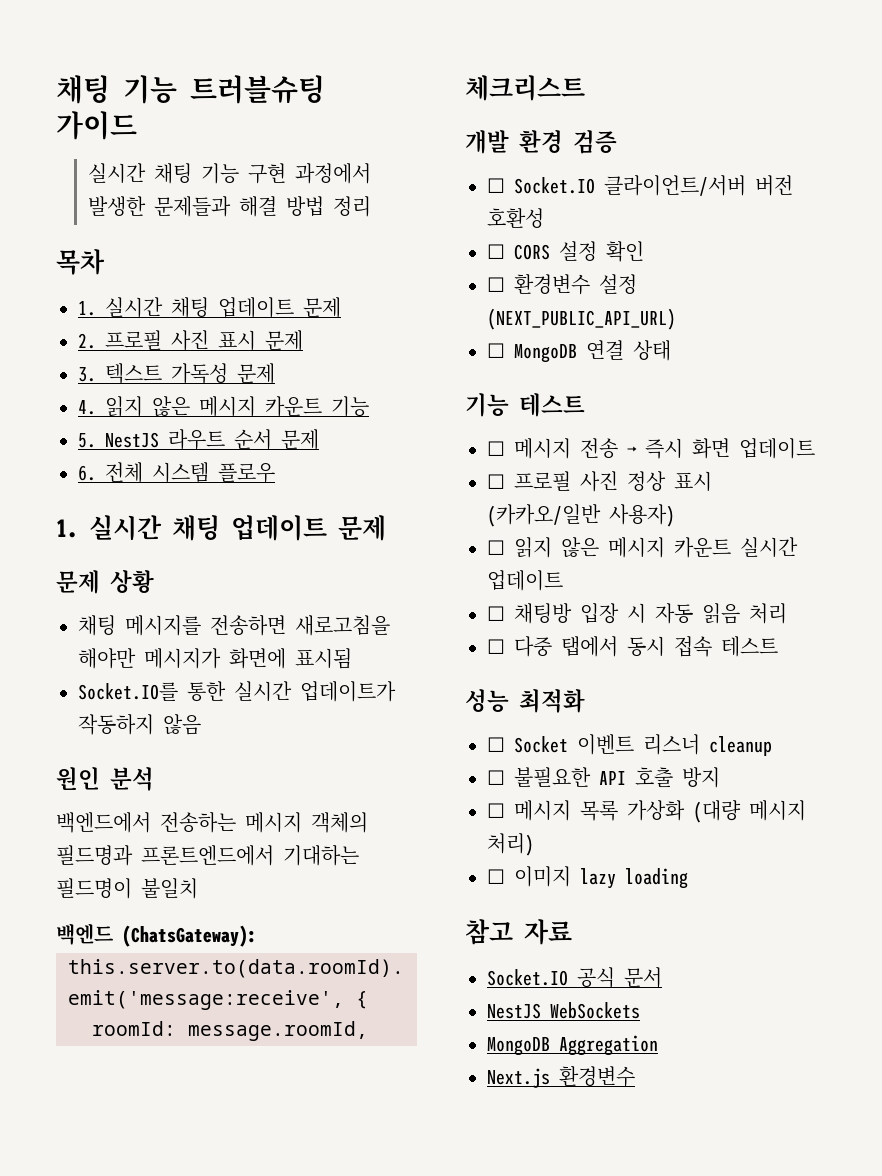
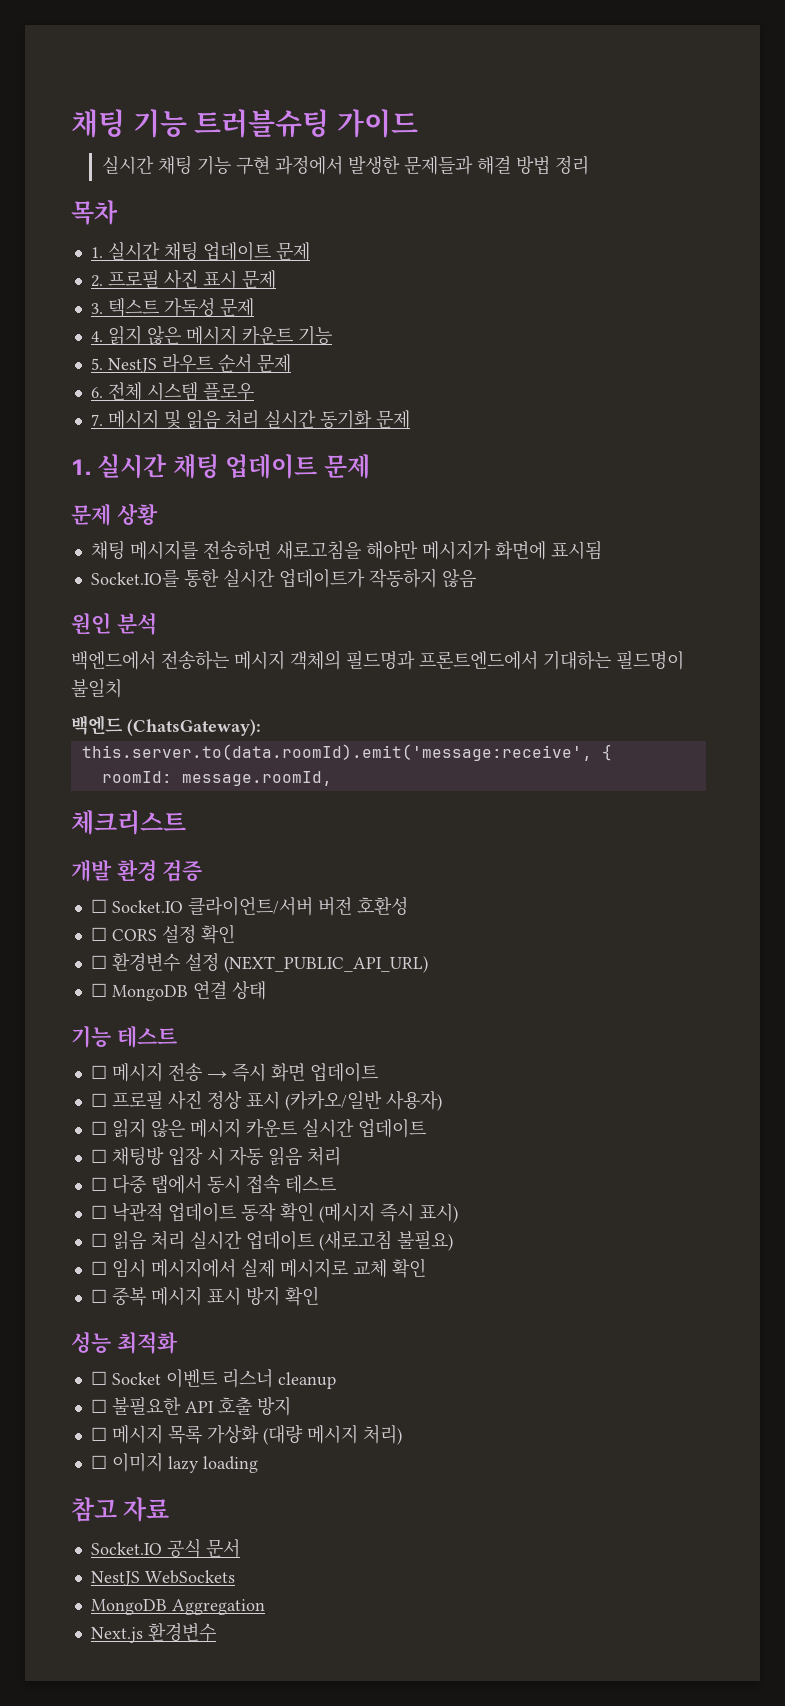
+ 7. 메시지 및 읽음 처리 실시간 동기화 문제
+ ☐ 낙관적 업데이트 동작 확인 (메시지 즉시 표시)
+ ☐ 읽음 처리 실시간 업데이트 (새로고침 불필요)
+ ☐ 임시 메시지에서 실제 메시지로 교체 확인
+ ☐ 중복 메시지 표시 방지 확인

